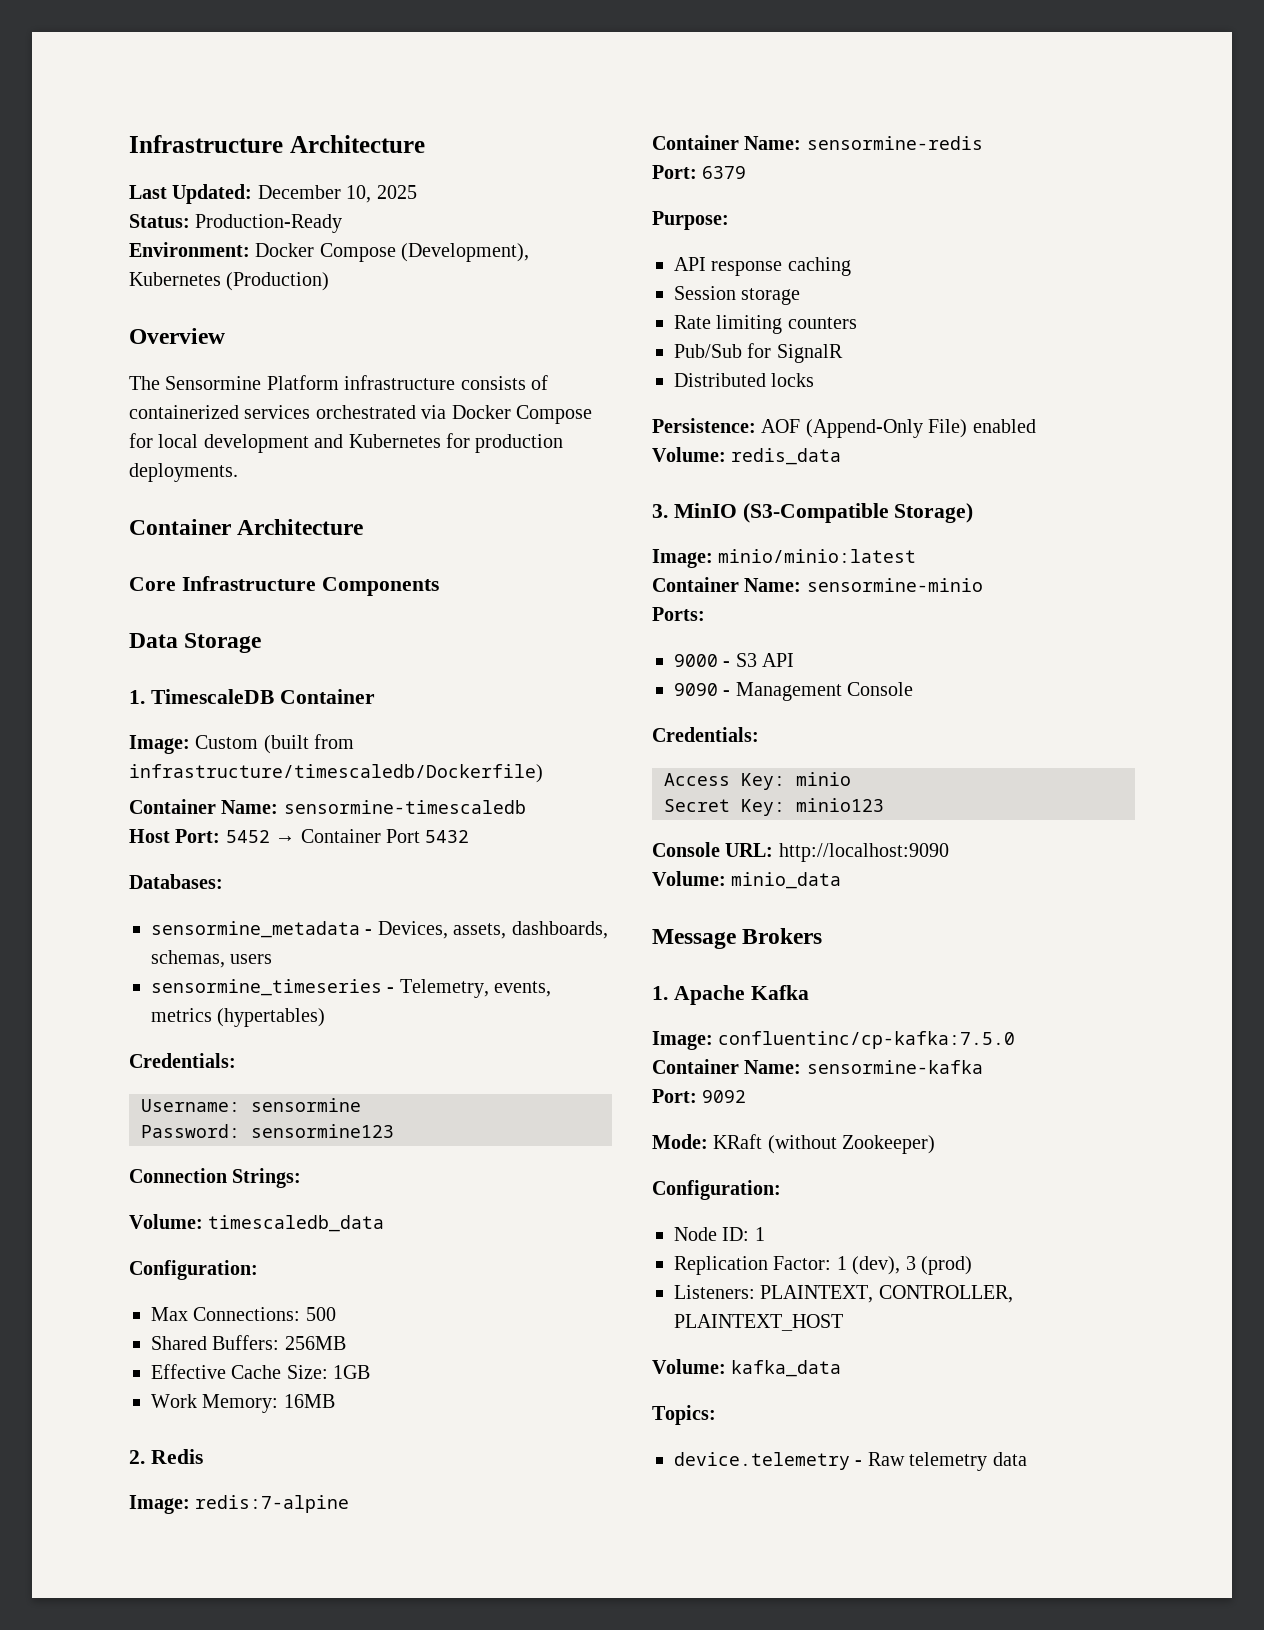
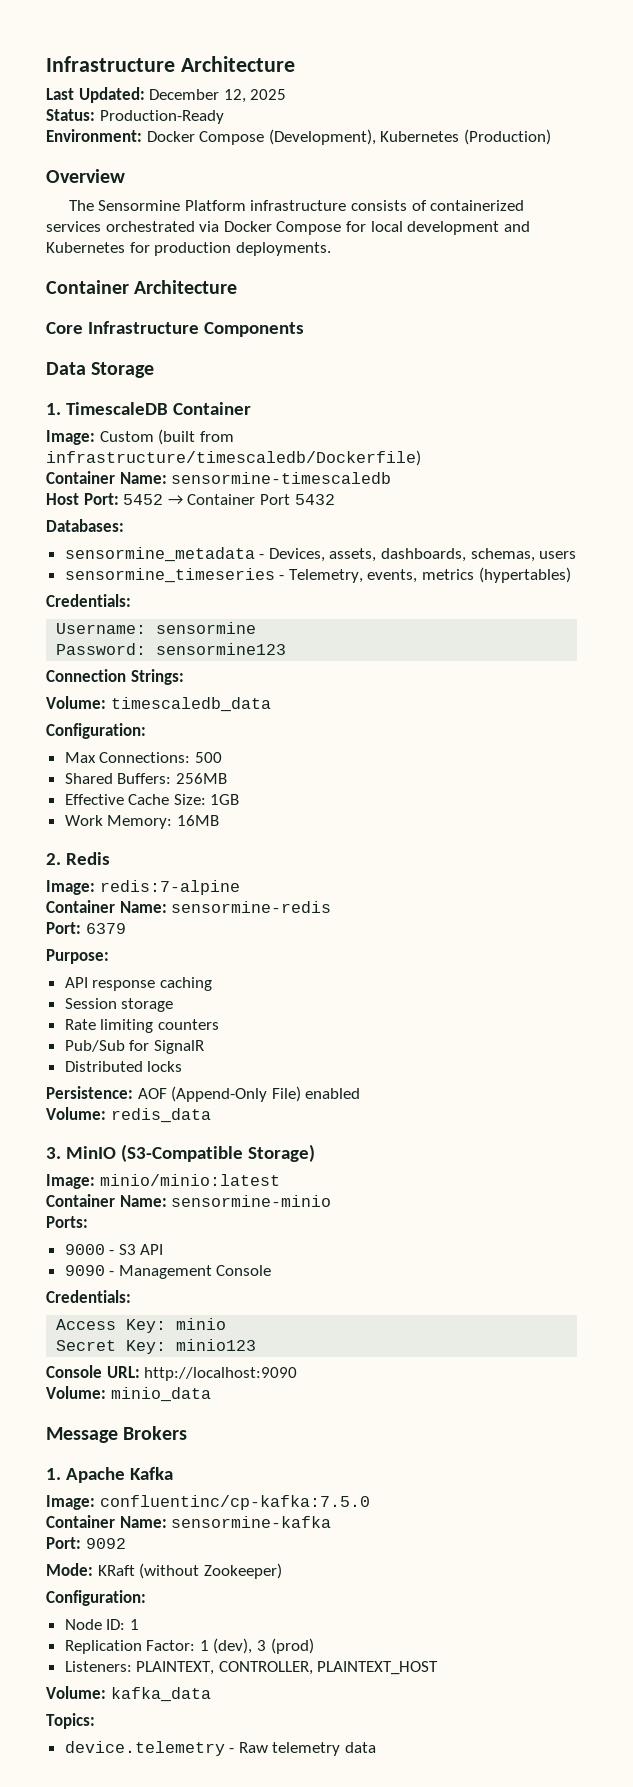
- Last Updated: December 10, 2025
+ Last Updated: December 12, 2025

